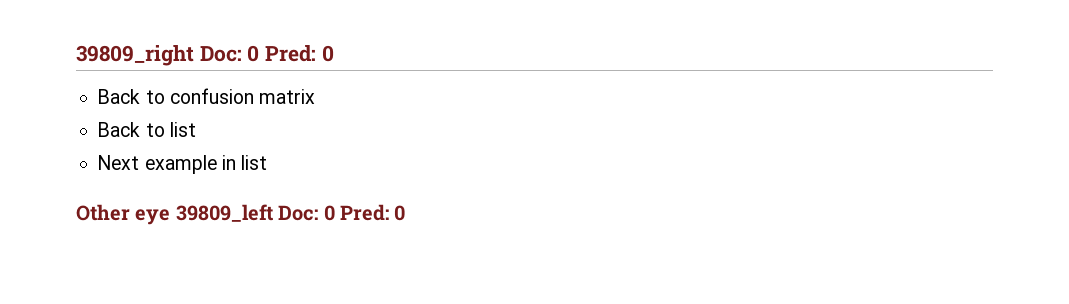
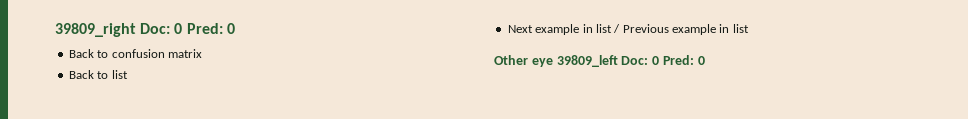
- Next example in list
+ Next example in list / Previous example in list

